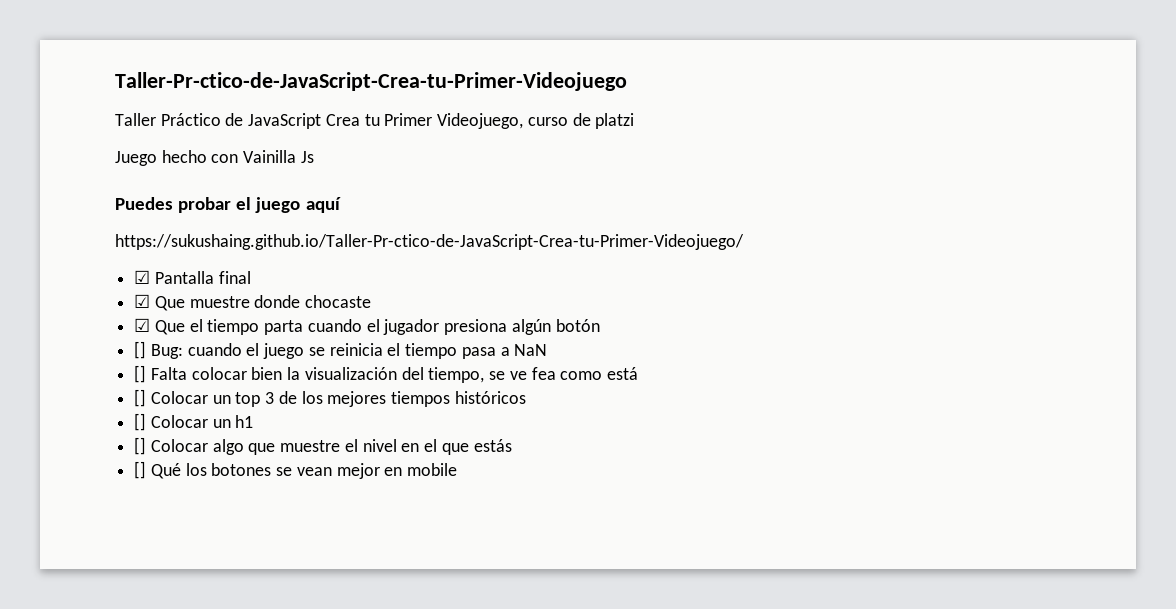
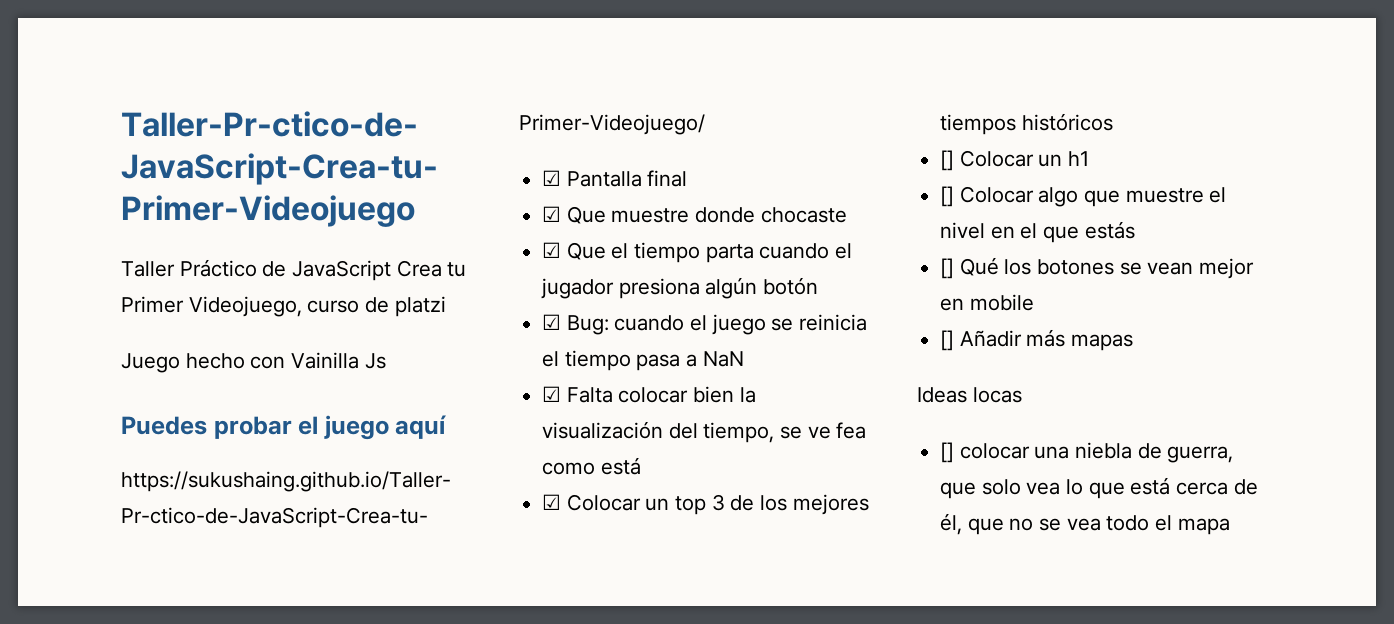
- [] Bug: cuando el juego se reinicia el tiempo pasa a NaN
+ ☑ Bug: cuando el juego se reinicia el tiempo pasa a NaN
- [] Falta colocar bien la visualización del tiempo, se ve fea como está
+ ☑ Falta colocar bien la visualización del tiempo, se ve fea como está
- [] Colocar un top 3 de los mejores tiempos históricos
+ ☑ Colocar un top 3 de los mejores tiempos históricos
+ [] Añadir más mapas
+ Ideas locas
+ [] colocar una niebla de guerra, que solo vea lo que está cerca de él, que no se vea todo el mapa

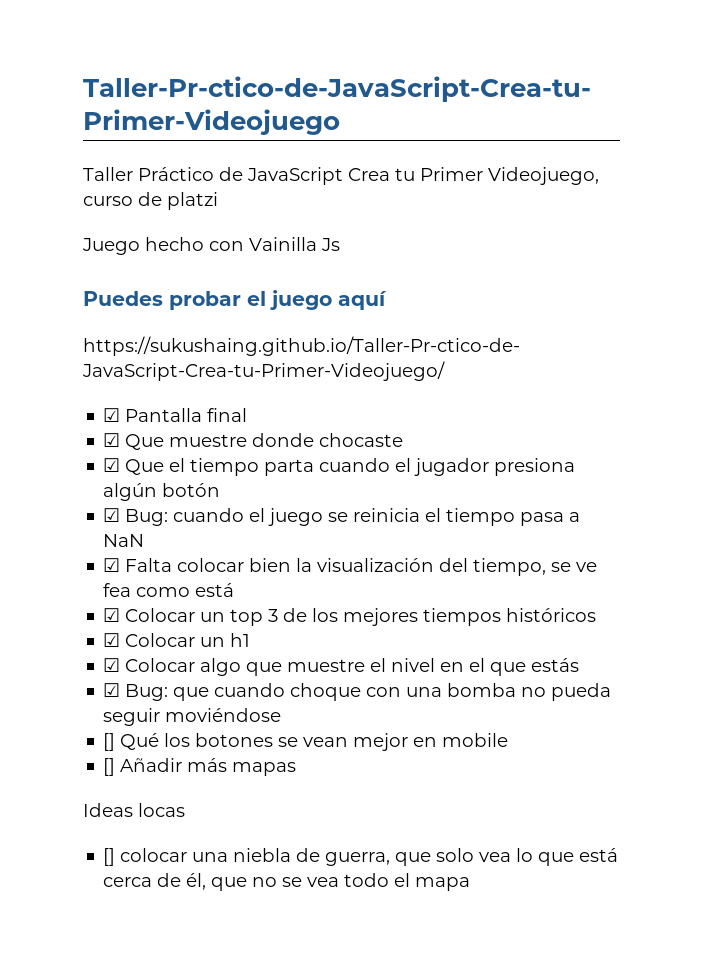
- [] Colocar un h1
+ ☑ Colocar un h1
- [] Colocar algo que muestre el nivel en el que estás
+ ☑ Colocar algo que muestre el nivel en el que estás
+ ☑ Bug: que cuando choque con una bomba no pueda seguir moviéndose

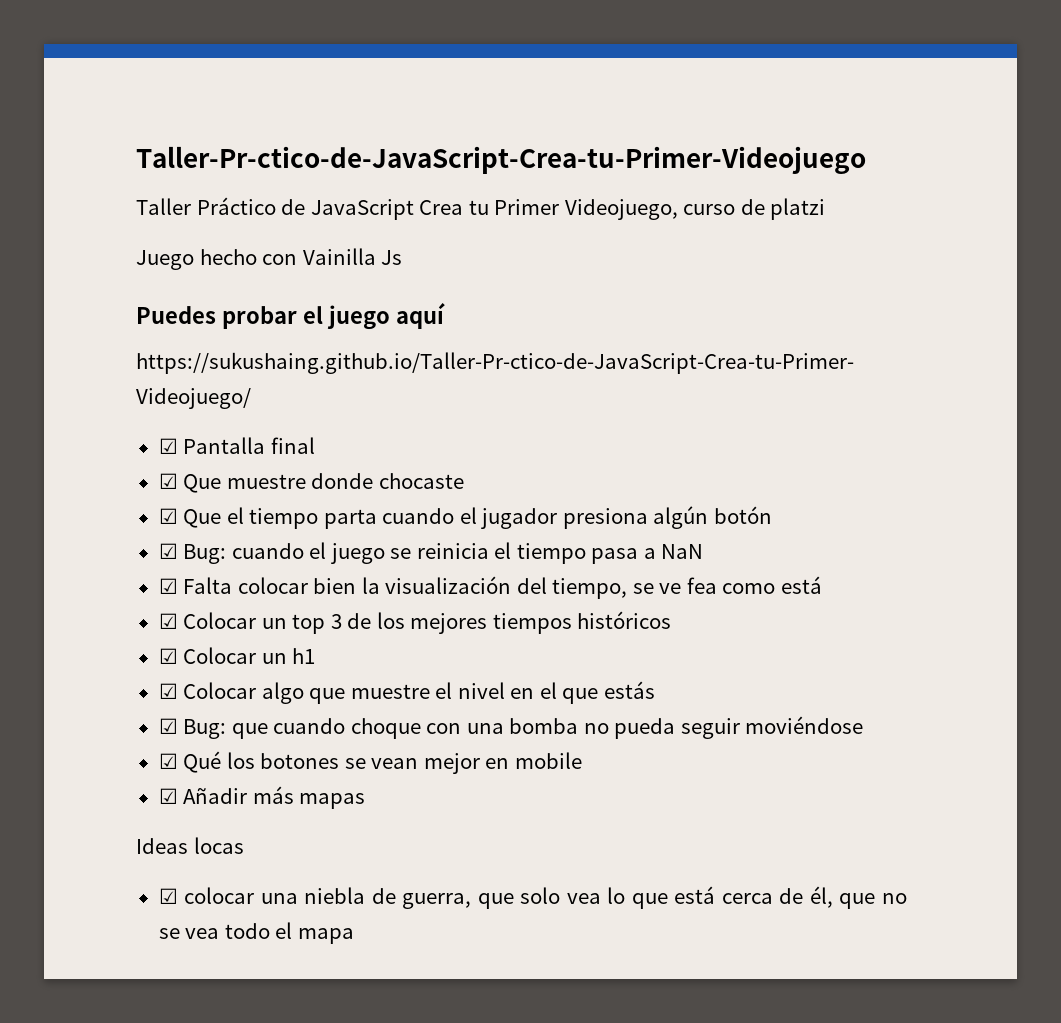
- [] Qué los botones se vean mejor en mobile
+ ☑ Qué los botones se vean mejor en mobile
- [] Añadir más mapas
+ ☑ Añadir más mapas
- [] colocar una niebla de guerra, que solo vea lo que está cerca de él, que no se vea todo el mapa
+ ☑ colocar una niebla de guerra, que solo vea lo que está cerca de él, que no se vea todo el mapa

